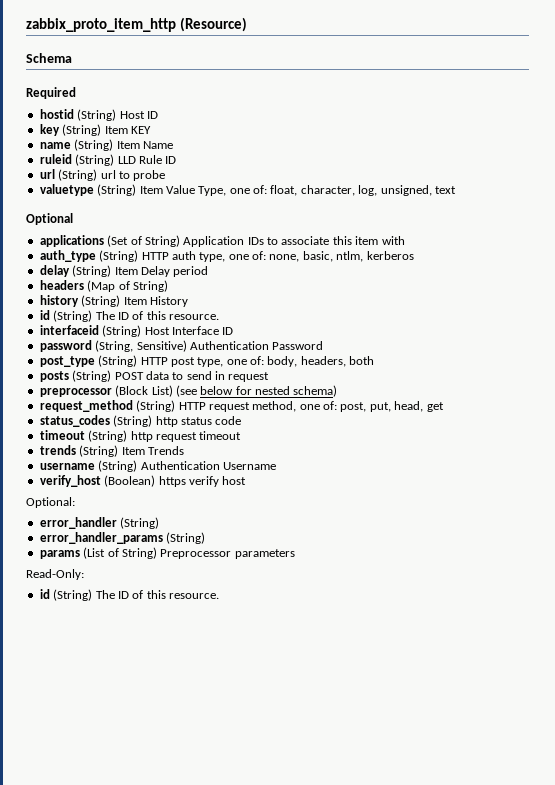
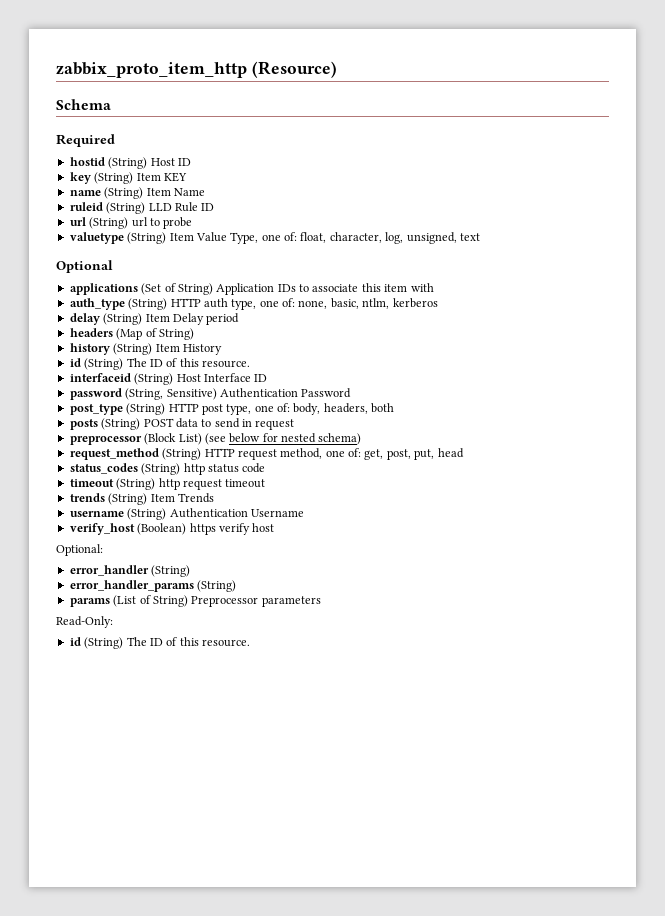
- request_method (String) HTTP request method, one of: post, put, head, get
+ request_method (String) HTTP request method, one of: get, post, put, head

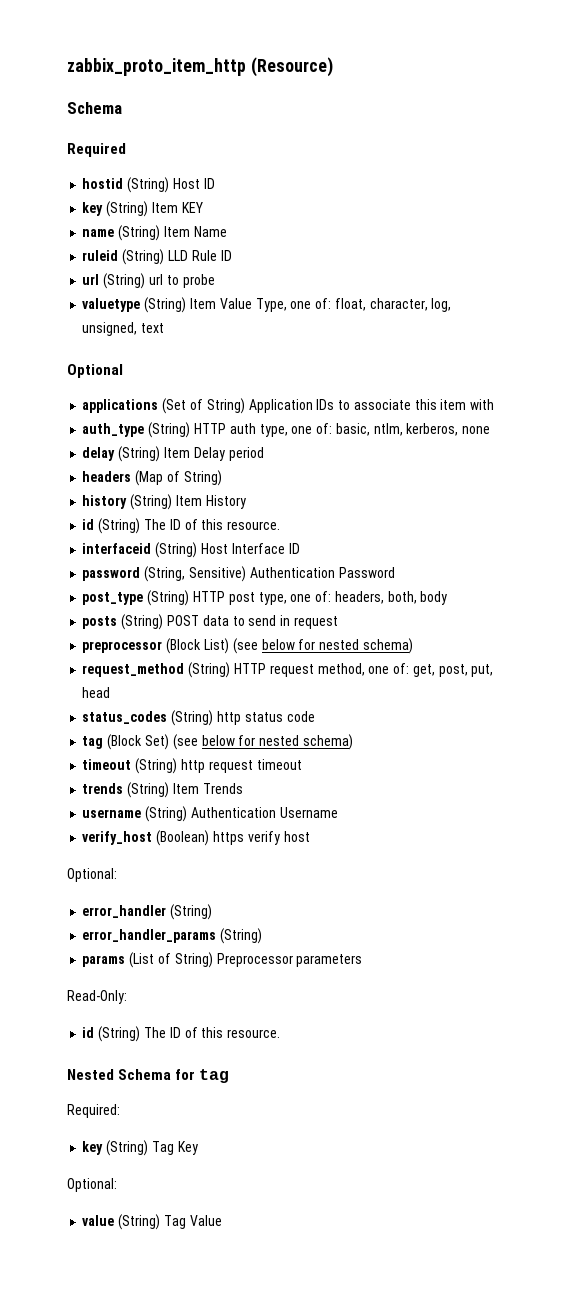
- auth_type (String) HTTP auth type, one of: none, basic, ntlm, kerberos
+ auth_type (String) HTTP auth type, one of: basic, ntlm, kerberos, none
- post_type (String) HTTP post type, one of: body, headers, both
+ post_type (String) HTTP post type, one of: headers, both, body
+ tag (Block Set) (see below for nested schema)
+ Nested Schema for tag
+ Required:
+ key (String) Tag Key
+ Optional:
+ value (String) Tag Value

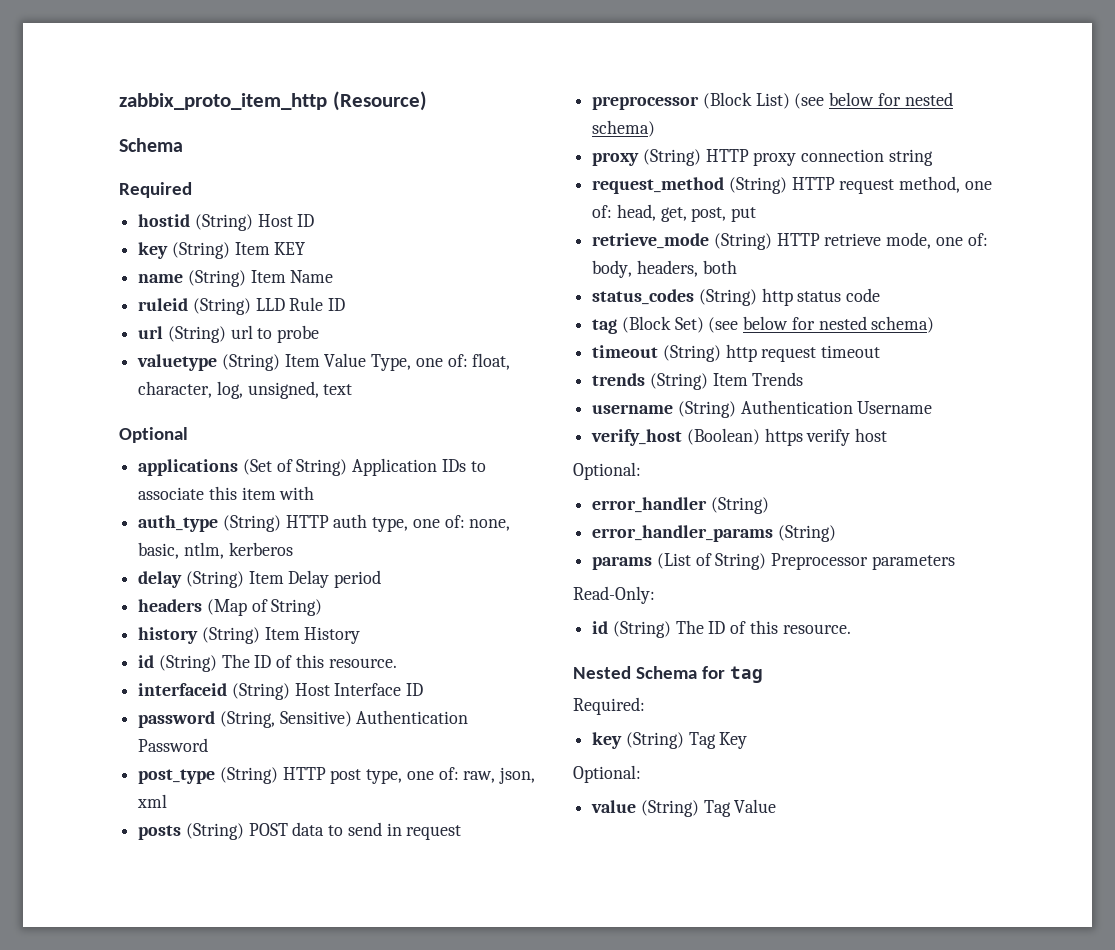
- auth_type (String) HTTP auth type, one of: basic, ntlm, kerberos, none
+ auth_type (String) HTTP auth type, one of: none, basic, ntlm, kerberos
- post_type (String) HTTP post type, one of: headers, both, body
+ post_type (String) HTTP post type, one of: raw, json, xml
+ proxy (String) HTTP proxy connection string
- request_method (String) HTTP request method, one of: get, post, put, head
+ request_method (String) HTTP request method, one of: head, get, post, put
+ retrieve_mode (String) HTTP retrieve mode, one of: body, headers, both

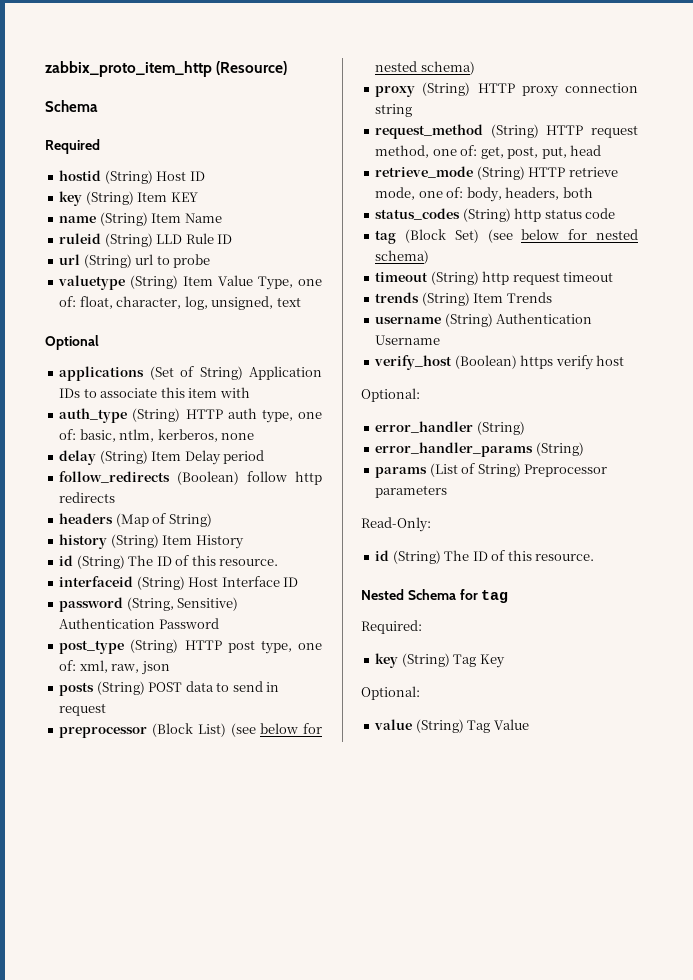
- auth_type (String) HTTP auth type, one of: none, basic, ntlm, kerberos
+ auth_type (String) HTTP auth type, one of: basic, ntlm, kerberos, none
+ follow_redirects (Boolean) follow http redirects
- post_type (String) HTTP post type, one of: raw, json, xml
+ post_type (String) HTTP post type, one of: xml, raw, json
- request_method (String) HTTP request method, one of: head, get, post, put
+ request_method (String) HTTP request method, one of: get, post, put, head

